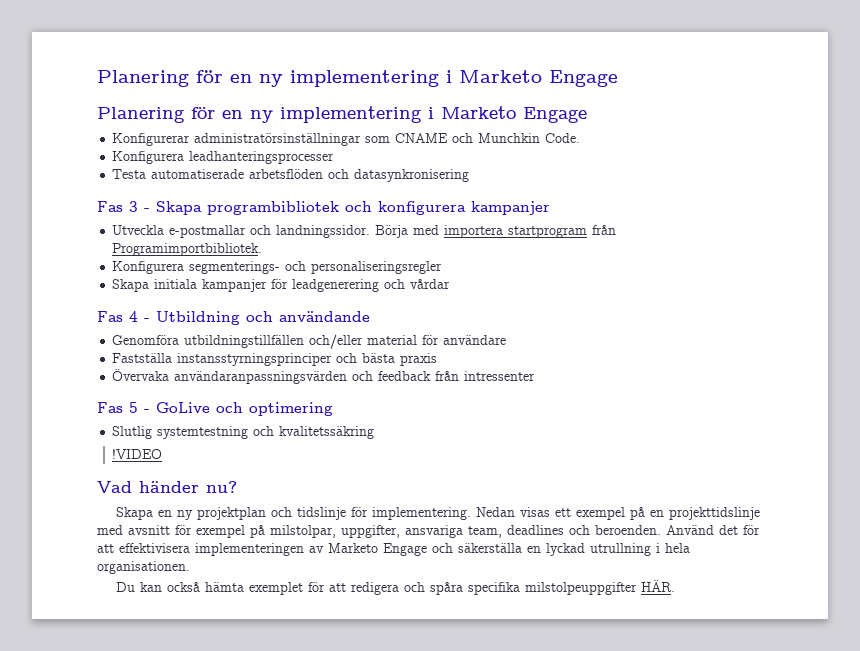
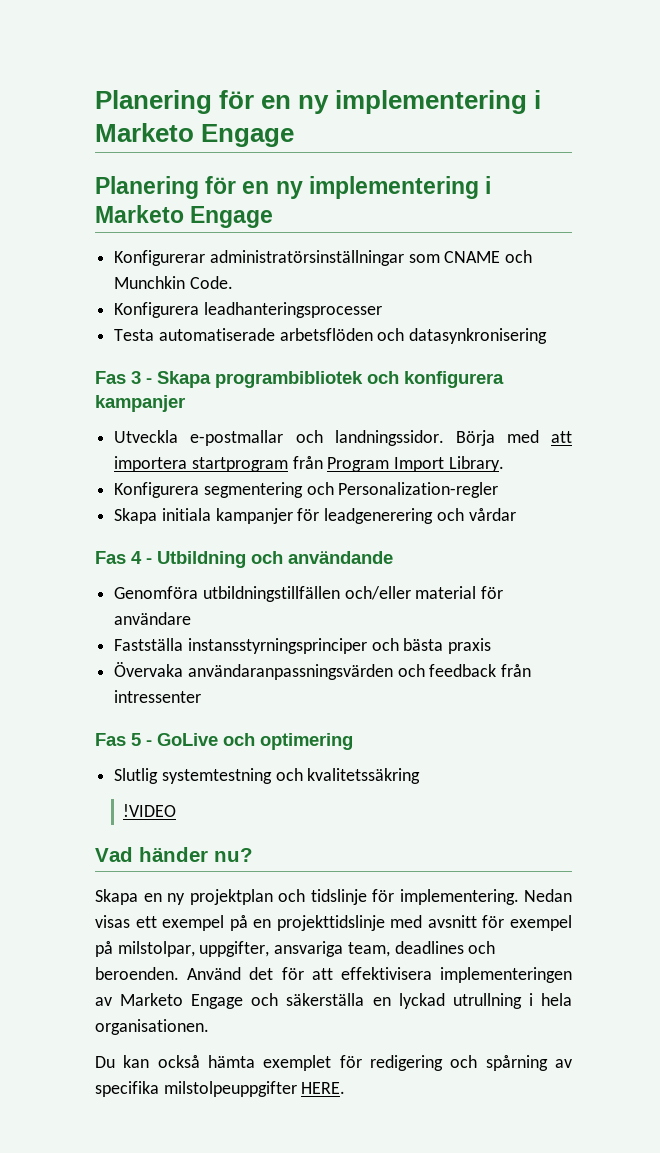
- Börja med importera startprogram från Programimportbibliotek.
- Konfigurera segmenterings- och personaliseringsregler
+ Börja med att importera startprogram från Program Import Library.
+ Konfigurera segmentering och Personalization-regler
- Du kan också hämta exemplet för att redigera och spåra specifika milstolpeuppgifter HÄR.
+ Du kan också hämta exemplet för redigering och spårning av specifika milstolpeuppgifter HERE.

